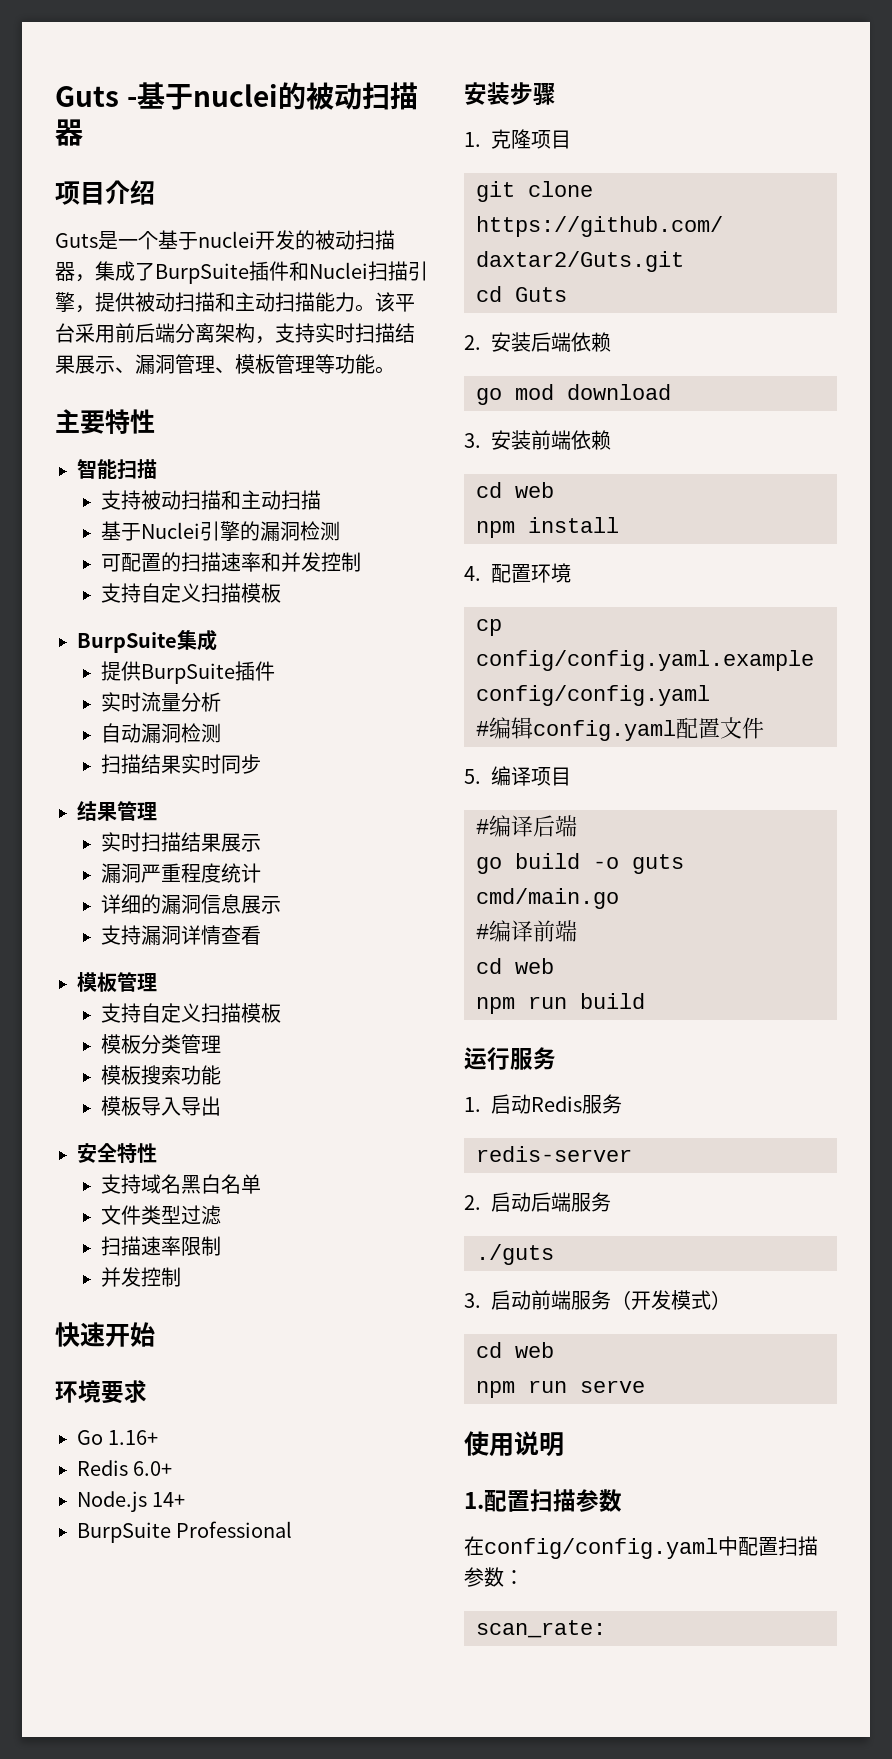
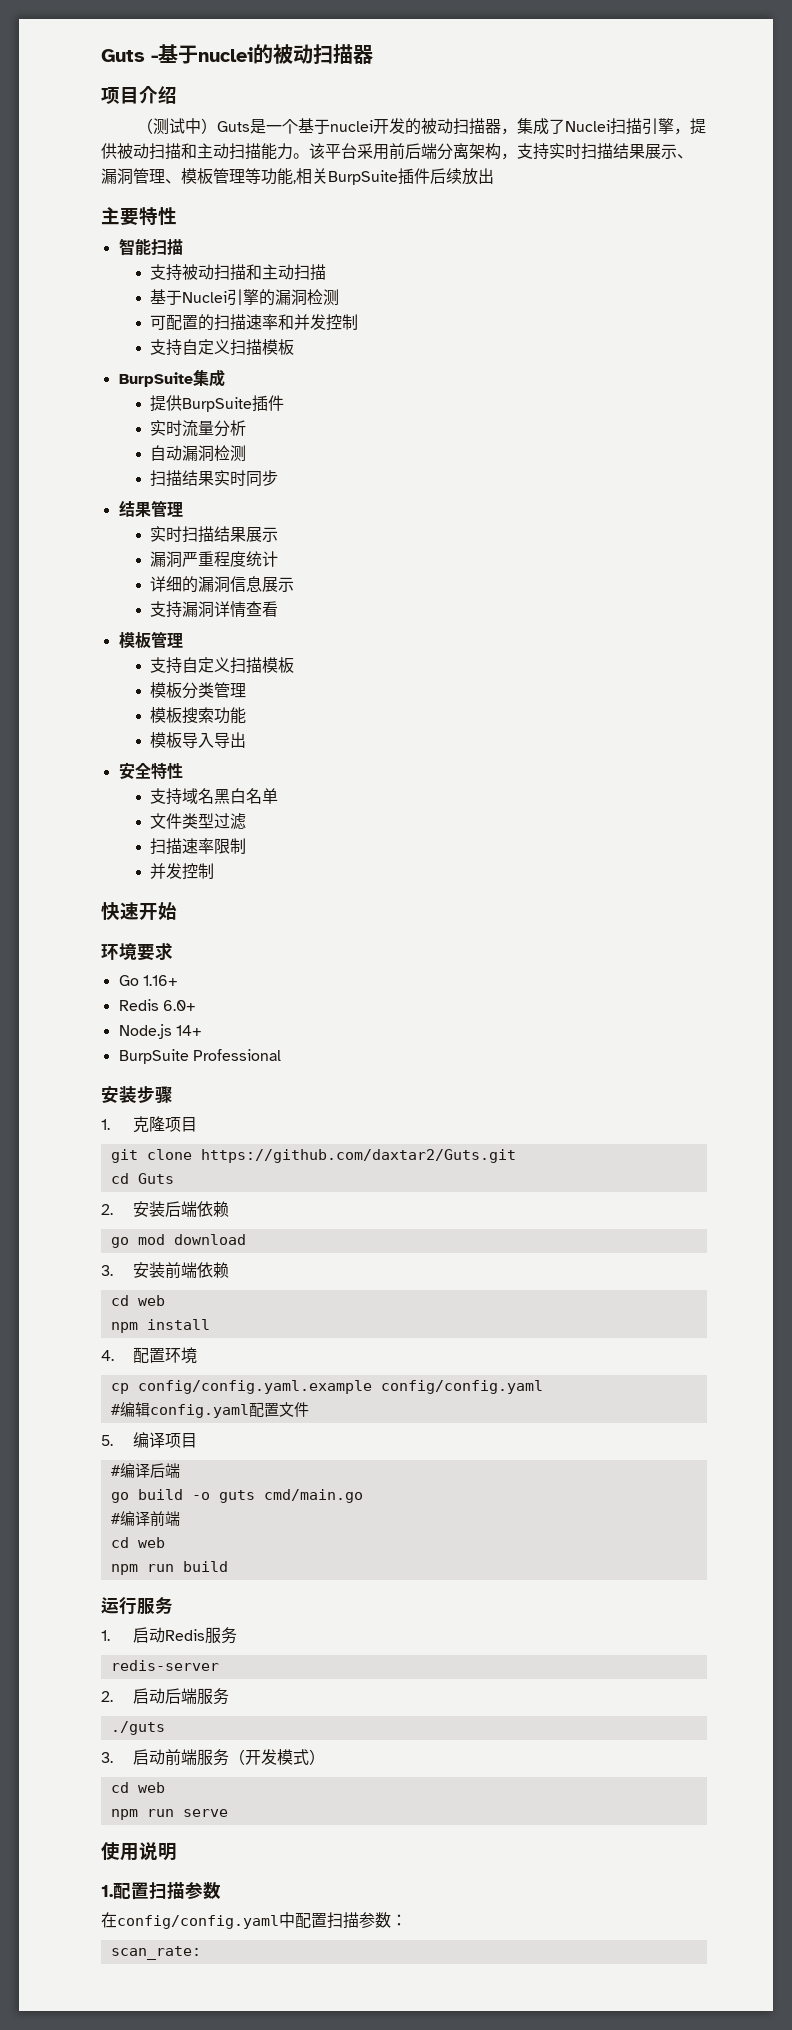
- Guts是一个基于nuclei开发的被动扫描器，集成了BurpSuite插件和Nuclei扫描引擎，提供被动扫描和主动扫描能力。
+ （测试中）Guts是一个基于nuclei开发的被动扫描器，集成了Nuclei扫描引擎，提供被动扫描和主动扫描能力。
- 该平台采用前后端分离架构，支持实时扫描结果展示、漏洞管理、模板管理等功能。
+ 该平台采用前后端分离架构，支持实时扫描结果展示、漏洞管理、模板管理等功能,相关BurpSuite插件后续放出

